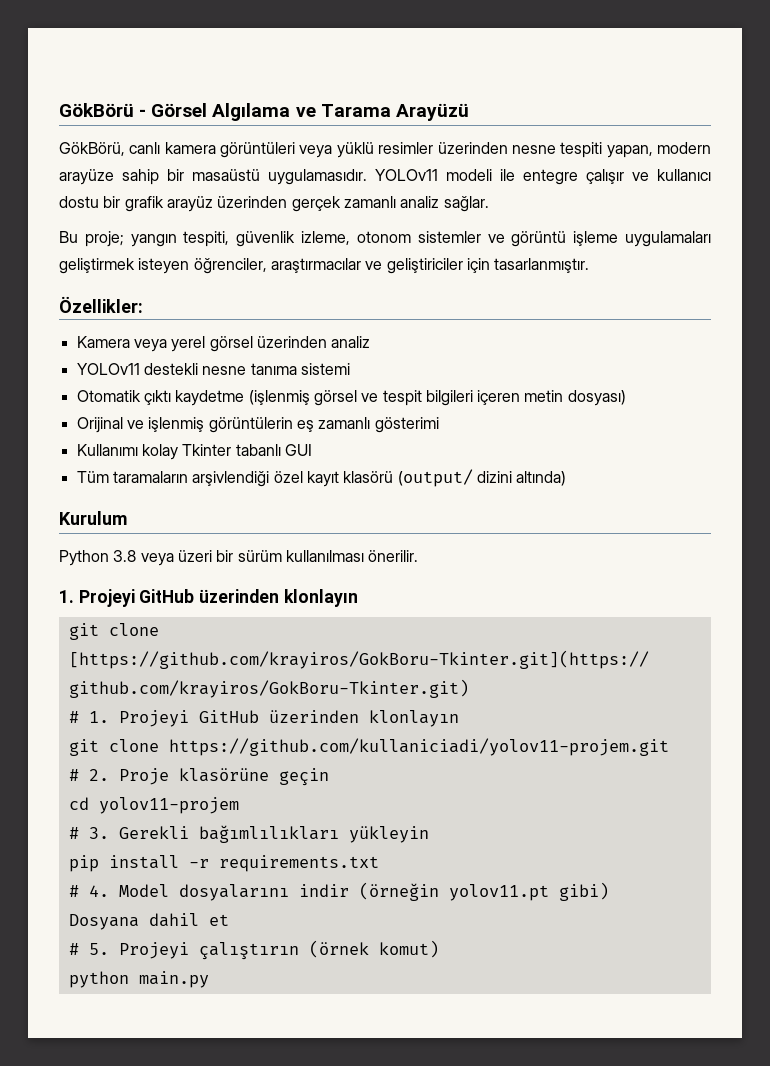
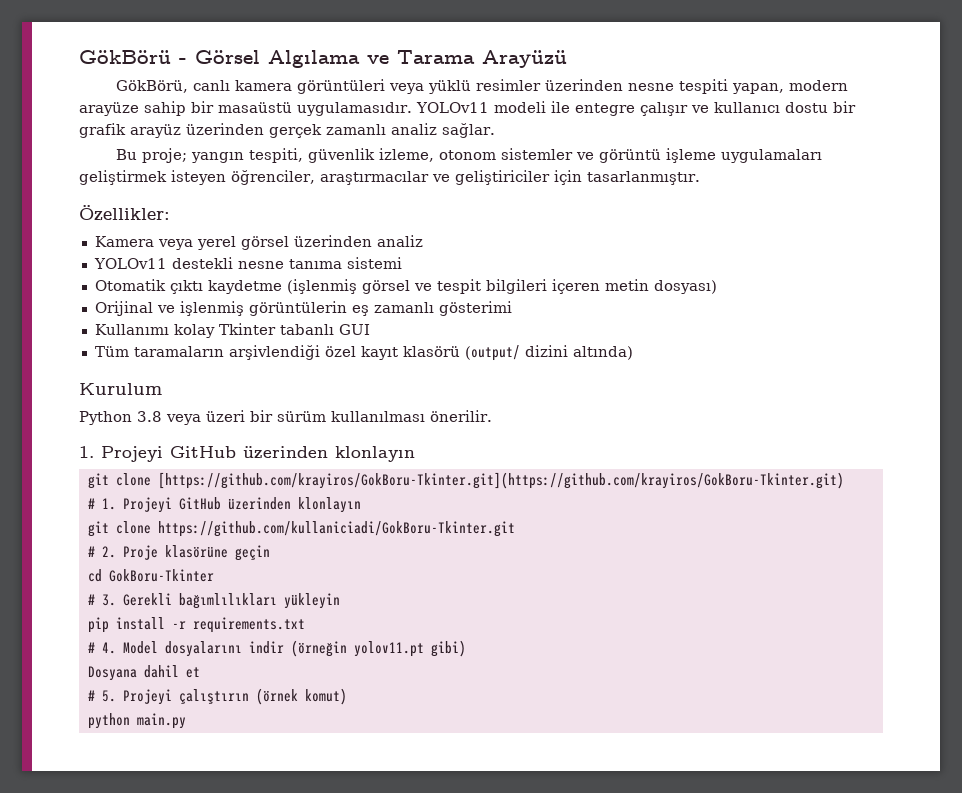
- git clone https://github.com/kullaniciadi/yolov11-projem.git
+ git clone https://github.com/kullaniciadi/GokBoru-Tkinter.git
- cd yolov11-projem
+ cd GokBoru-Tkinter

